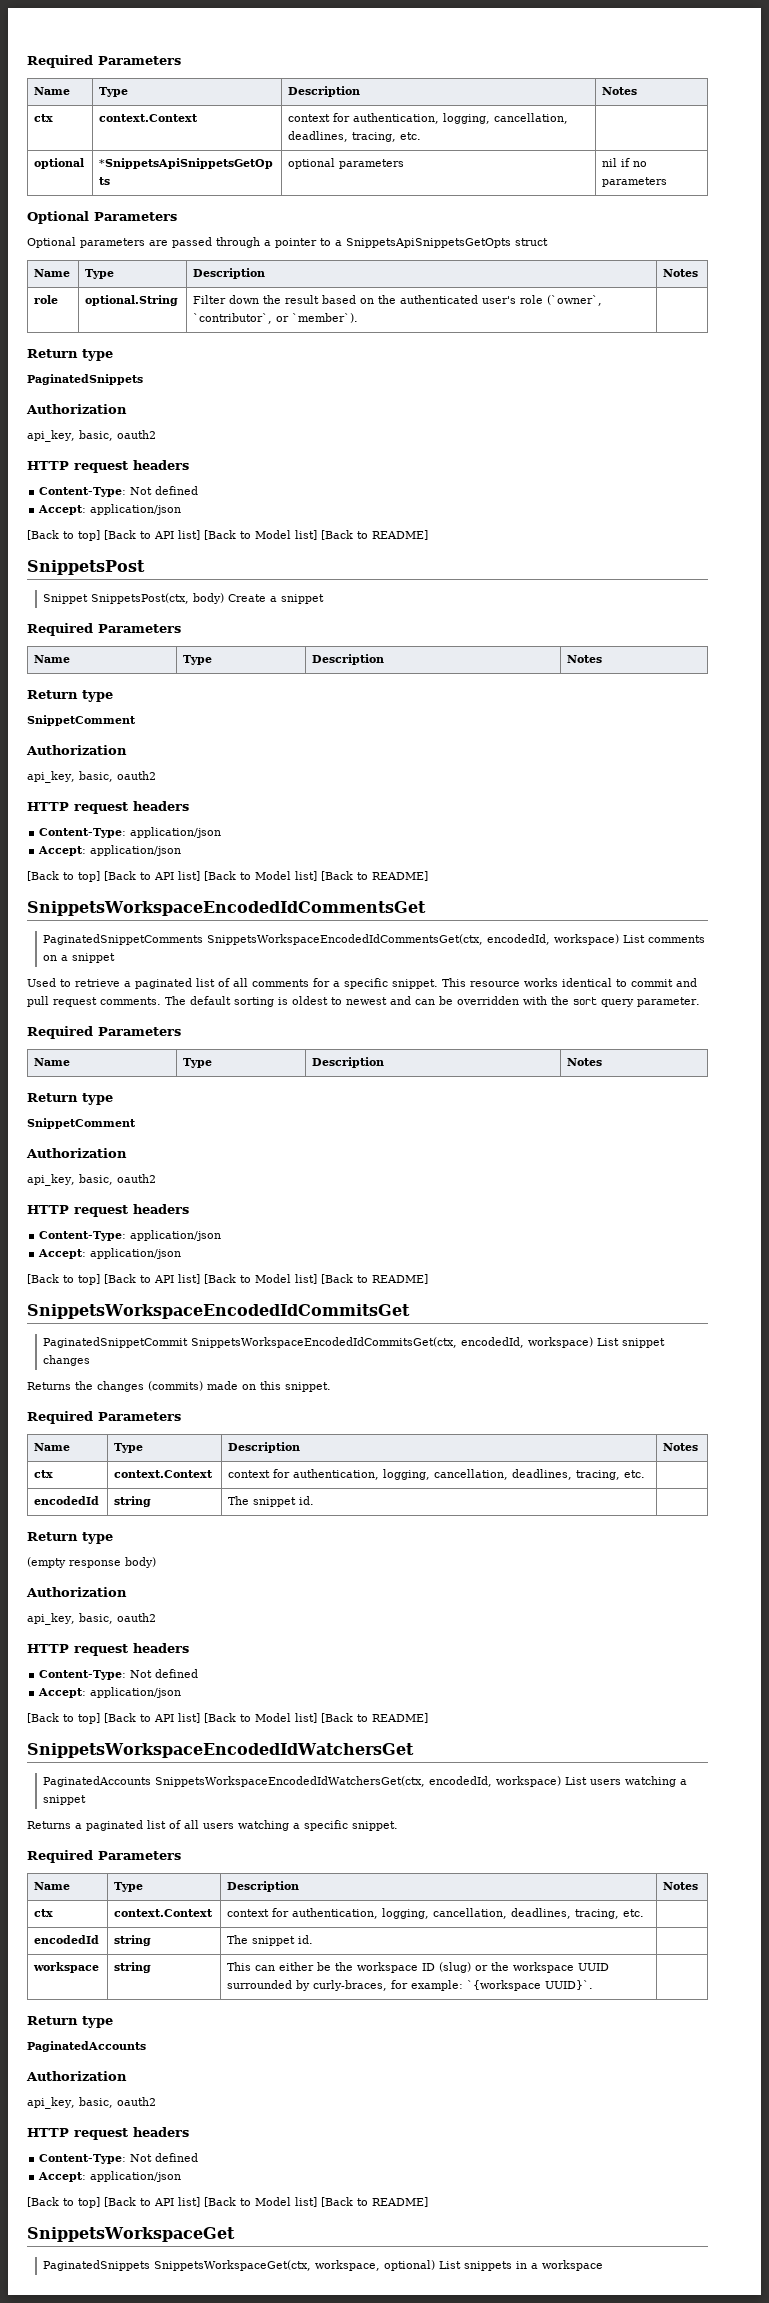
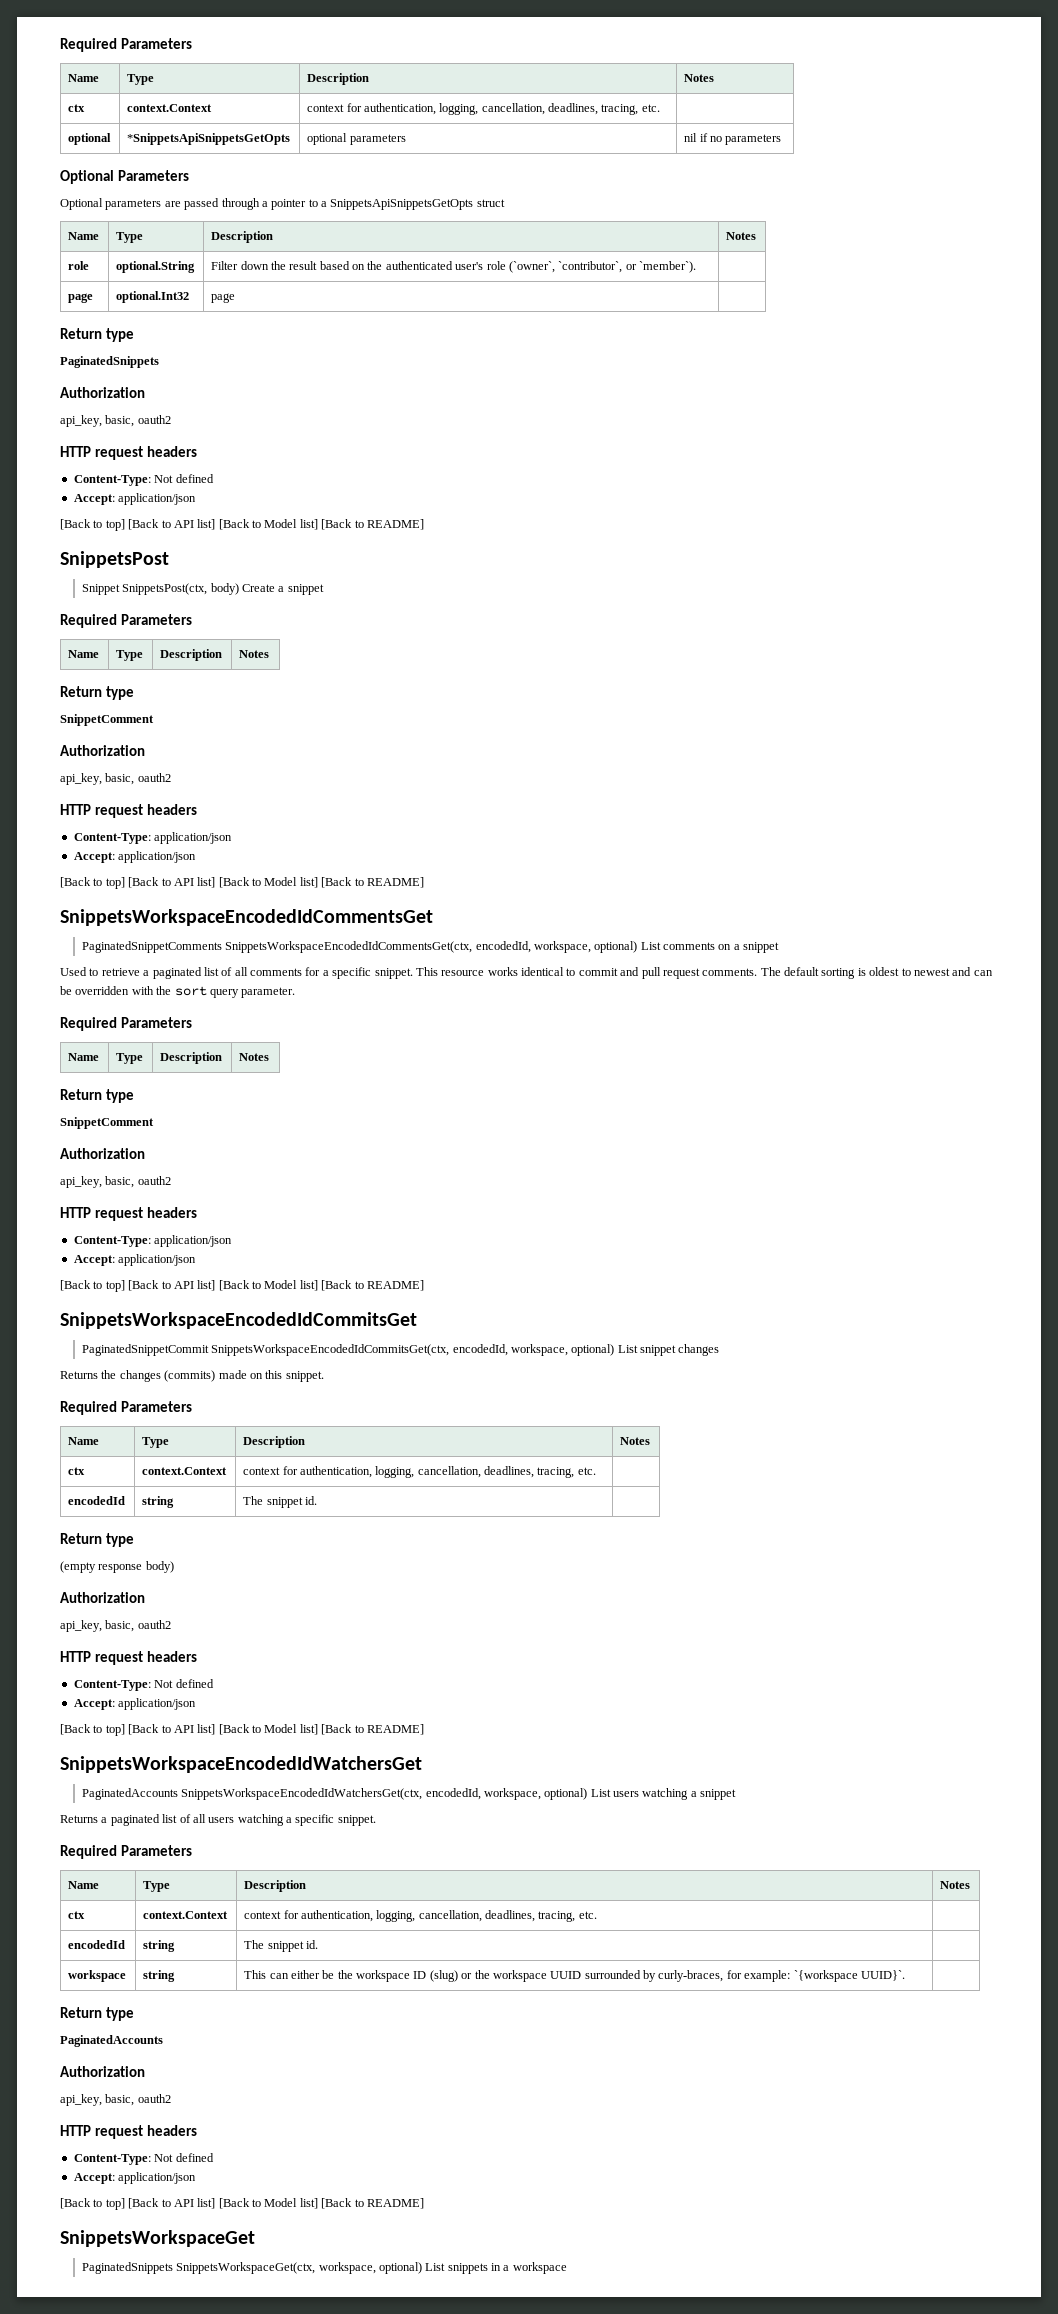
+ page | optional.Int32 | page |
- PaginatedSnippetComments SnippetsWorkspaceEncodedIdCommentsGet(ctx, encodedId, workspace) List comments on a snippet
+ PaginatedSnippetComments SnippetsWorkspaceEncodedIdCommentsGet(ctx, encodedId, workspace, optional) List comments on a snippet
- PaginatedSnippetCommit SnippetsWorkspaceEncodedIdCommitsGet(ctx, encodedId, workspace) List snippet changes
+ PaginatedSnippetCommit SnippetsWorkspaceEncodedIdCommitsGet(ctx, encodedId, workspace, optional) List snippet changes
- PaginatedAccounts SnippetsWorkspaceEncodedIdWatchersGet(ctx, encodedId, workspace) List users watching a snippet
+ PaginatedAccounts SnippetsWorkspaceEncodedIdWatchersGet(ctx, encodedId, workspace, optional) List users watching a snippet

